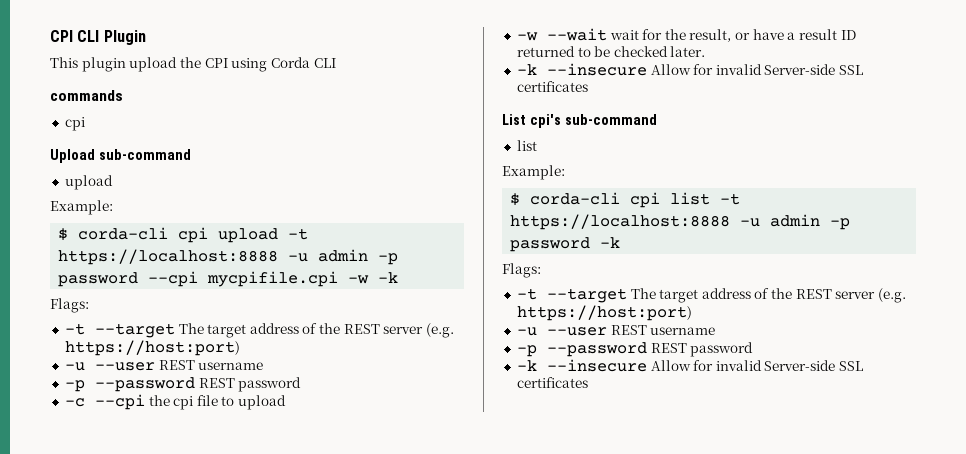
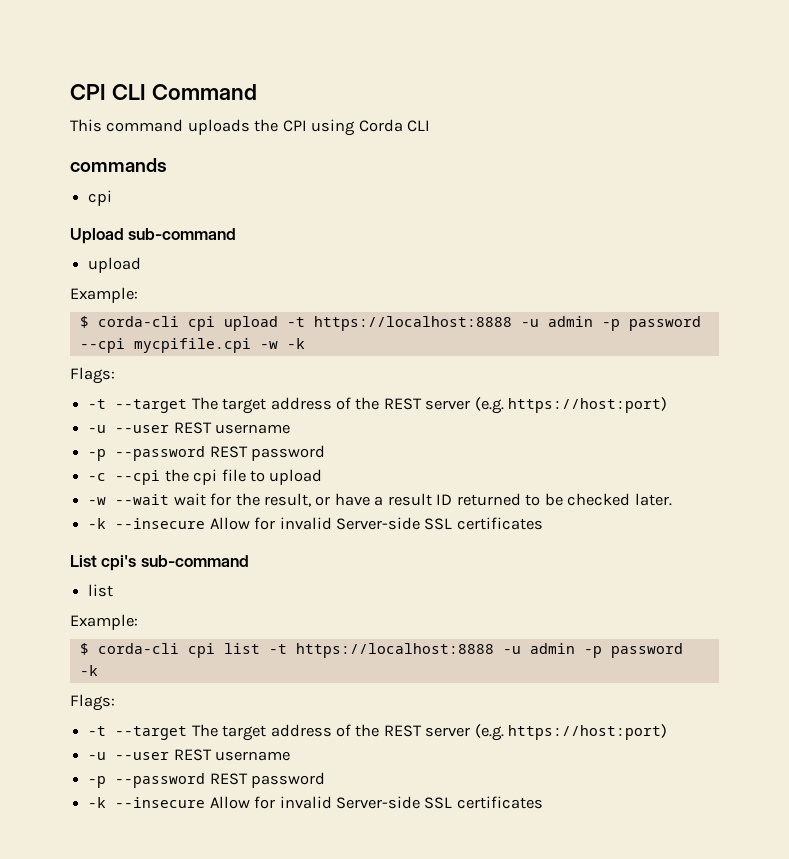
- CPI CLI Plugin
+ CPI CLI Command
- This plugin upload the CPI using Corda CLI
+ This command uploads the CPI using Corda CLI

